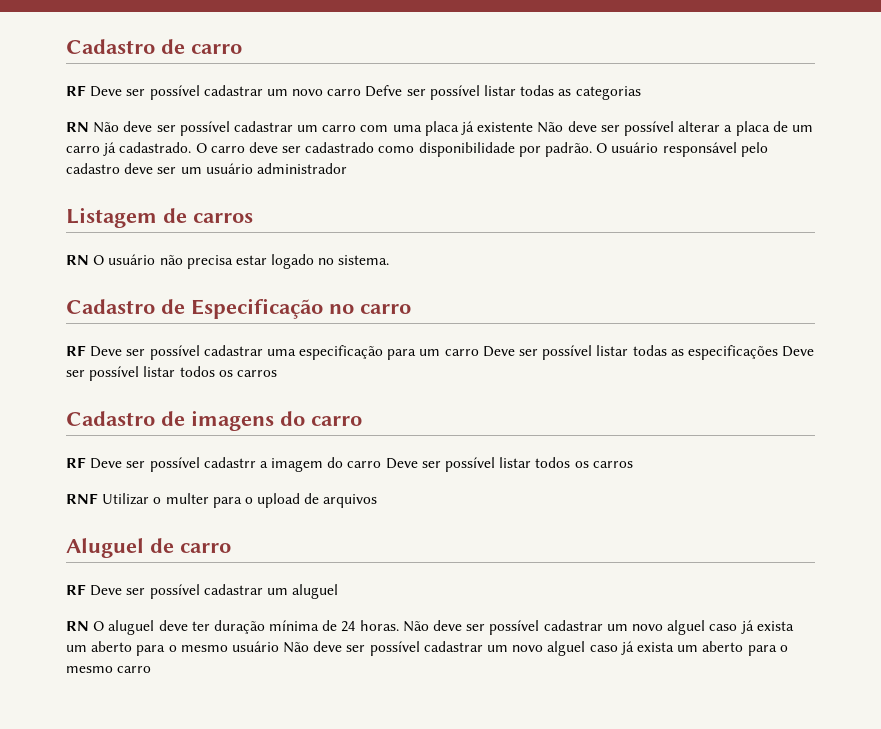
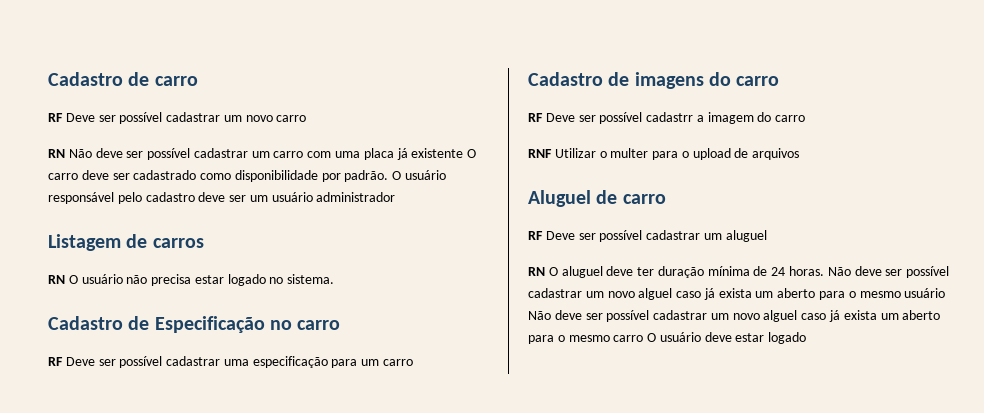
- RF Deve ser possível cadastrar um novo carro Defve ser possível listar todas as categorias
+ RF Deve ser possível cadastrar um novo carro
- RN Não deve ser possível cadastrar um carro com uma placa já existente Não deve ser possível alterar a placa de um carro já cadastrado. O carro deve ser cadastrado como disponibilidade por padrão.
+ RN Não deve ser possível cadastrar um carro com uma placa já existente O carro deve ser cadastrado como disponibilidade por padrão.
- RF Deve ser possível cadastrar uma especificação para um carro Deve ser possível listar todas as especificações Deve ser possível listar todos os carros
+ RF Deve ser possível cadastrar uma especificação para um carro
- RF Deve ser possível cadastrr a imagem do carro Deve ser possível listar todos os carros
+ RF Deve ser possível cadastrr a imagem do carro
- Não deve ser possível cadastrar um novo alguel caso já exista um aberto para o mesmo usuário Não deve ser possível cadastrar um novo alguel caso já exista um aberto para o mesmo carro
+ Não deve ser possível cadastrar um novo alguel caso já exista um aberto para o mesmo usuário Não deve ser possível cadastrar um novo alguel caso já exista um aberto para o mesmo carro O usuário deve estar logado

